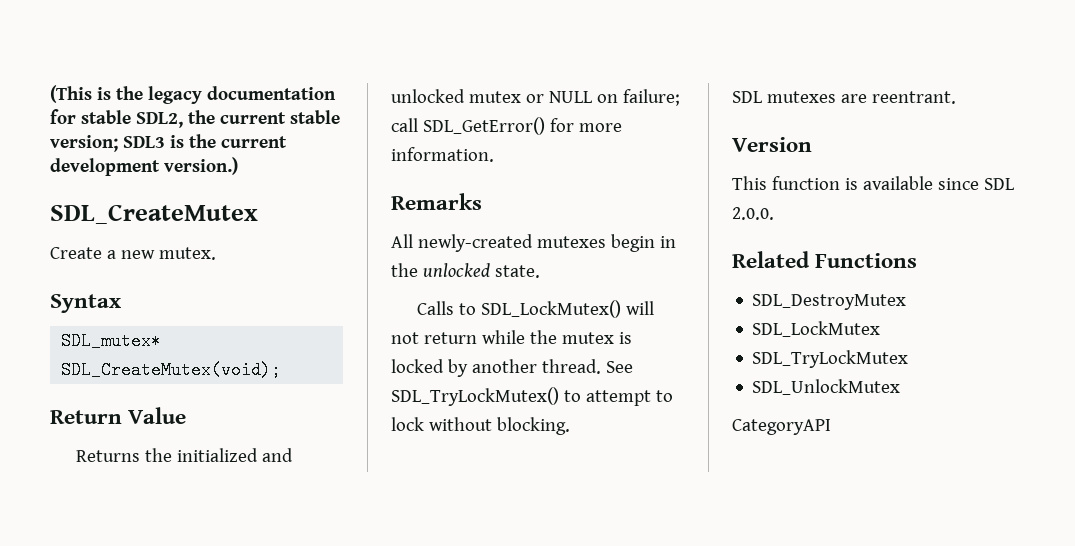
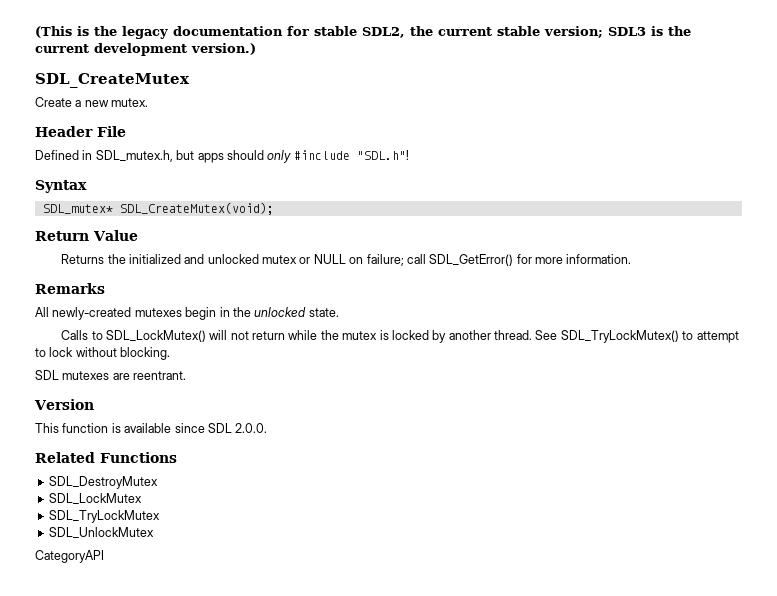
+ Header File
+ Defined in SDL_mutex.h, but apps should only #include "SDL.h"!

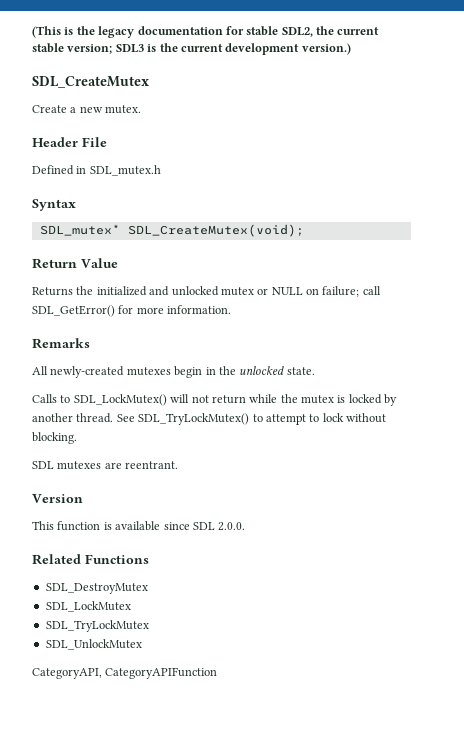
- Defined in SDL_mutex.h, but apps should only #include "SDL.h"!
+ Defined in SDL_mutex.h
- CategoryAPI
+ CategoryAPI, CategoryAPIFunction

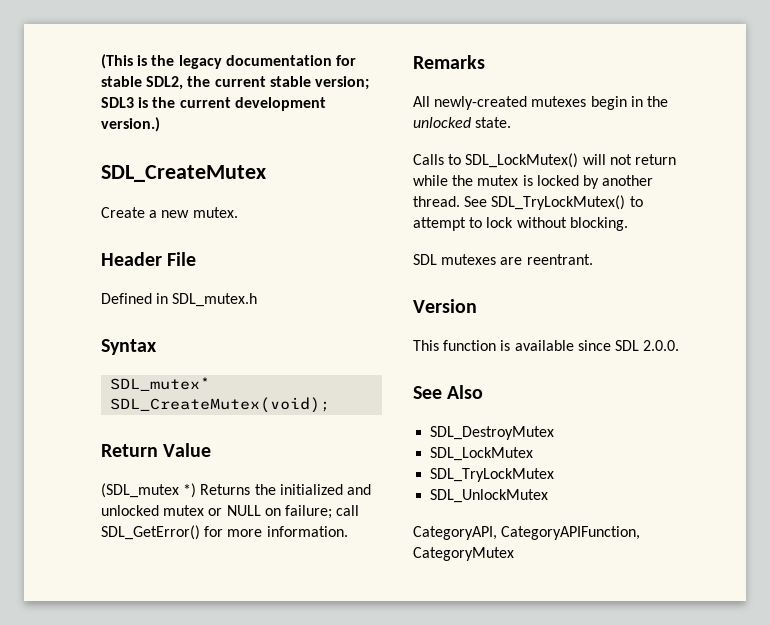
- Returns the initialized and unlocked mutex or NULL on failure; call SDL_GetError() for more information.
+ (SDL_mutex *) Returns the initialized and unlocked mutex or NULL on failure; call SDL_GetError() for more information.
- Related Functions
+ See Also
- CategoryAPI, CategoryAPIFunction
+ CategoryAPI, CategoryAPIFunction, CategoryMutex

